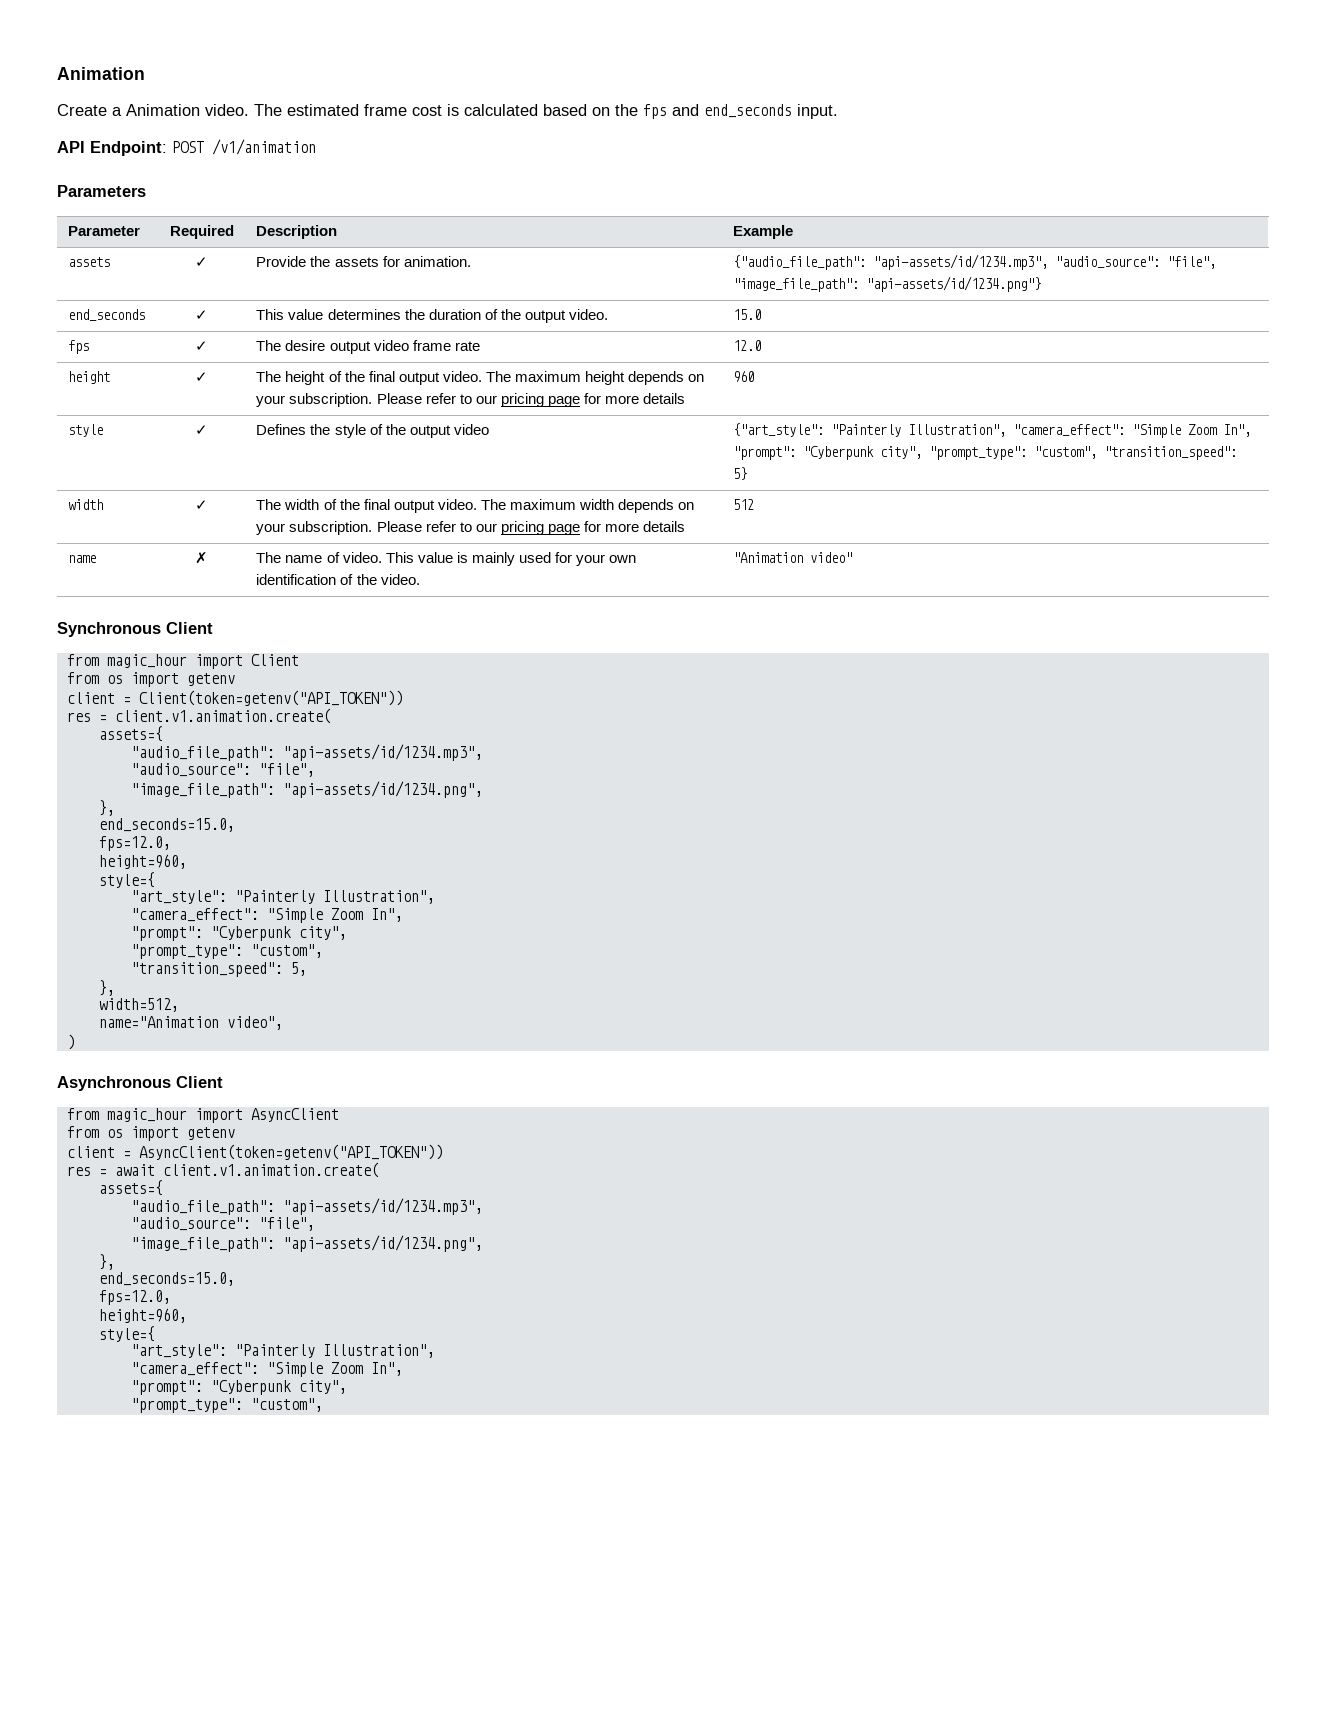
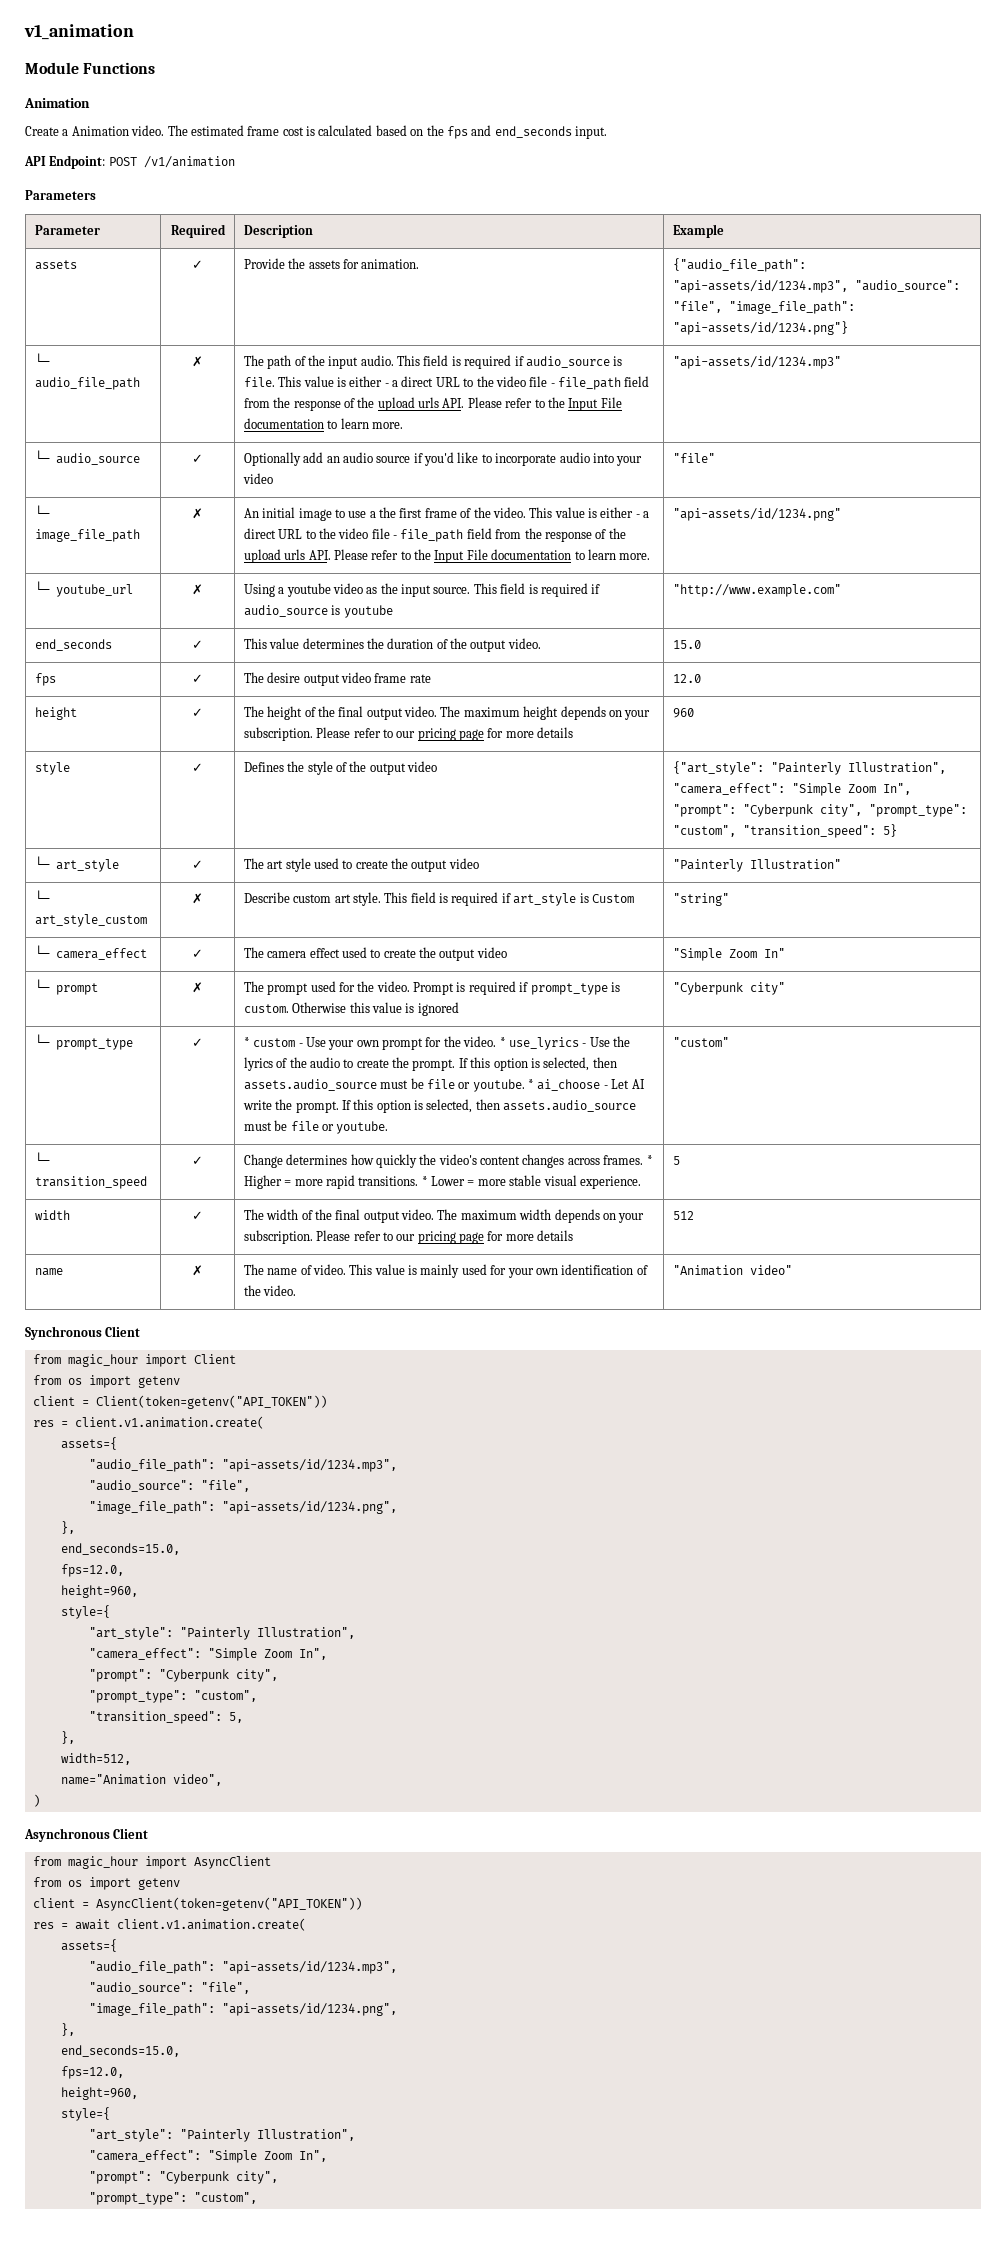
+ v1_animation
+ Module Functions
+ └─ audio_file_path | ✗ | The path of the input audio. This field is required if audio_source is file. This value is either - a direct URL to the video file - file_path field from the response of the upload urls API. Please refer to the Input File documentation to learn more. | "api-assets/id/1234.mp3"
+ └─ audio_source | ✓ | Optionally add an audio source if you'd like to incorporate audio into your video | "file"
+ └─ image_file_path | ✗ | An initial image to use a the first frame of the video. This value is either - a direct URL to the video file - file_path field from the response of the upload urls API. Please refer to the Input File documentation to learn more. | "api-assets/id/1234.png"
+ └─ youtube_url | ✗ | Using a youtube video as the input source. This field is required if audio_source is youtube | "http://www.example.com"
+ └─ art_style | ✓ | The art style used to create the output video | "Painterly Illustration"
+ └─ art_style_custom | ✗ | Describe custom art style. This field is required if art_style is Custom | "string"
+ └─ camera_effect | ✓ | The camera effect used to create the output video | "Simple Zoom In"
+ └─ prompt | ✗ | The prompt used for the video. Prompt is required if prompt_type is custom. Otherwise this value is ignored | "Cyberpunk city"
+ └─ prompt_type | ✓ | * custom - Use your own prompt for the video. * use_lyrics - Use the lyrics of the audio to create the prompt. If this option is selected, then assets.audio_source must be file or youtube. * ai_choose - Let AI write the prompt. If this option is selected, then assets.audio_source must be file or youtube. | "custom"
+ └─ transition_speed | ✓ | Change determines how quickly the video's content changes across frames. * Higher = more rapid transitions. * Lower = more stable visual experience. | 5

